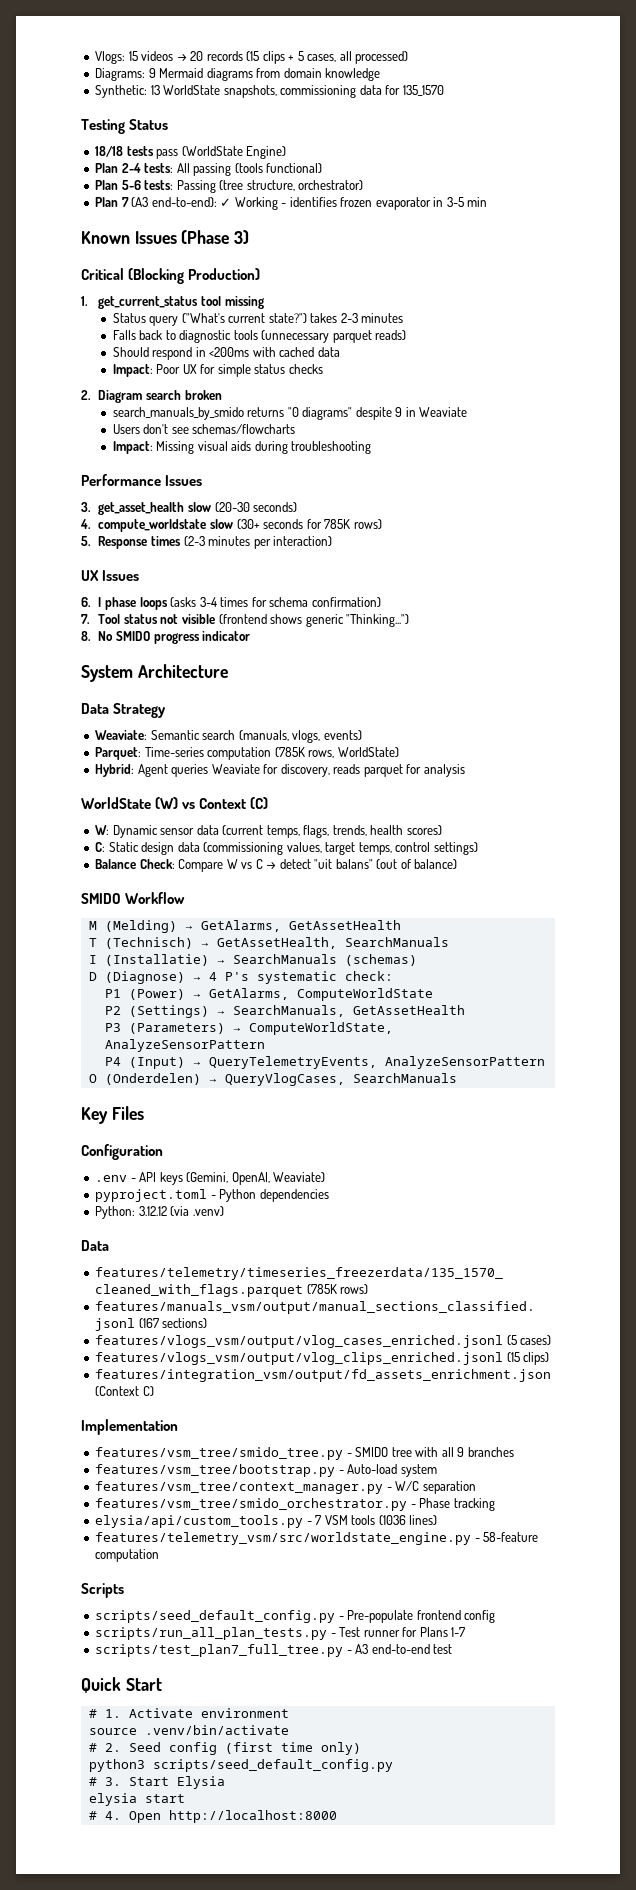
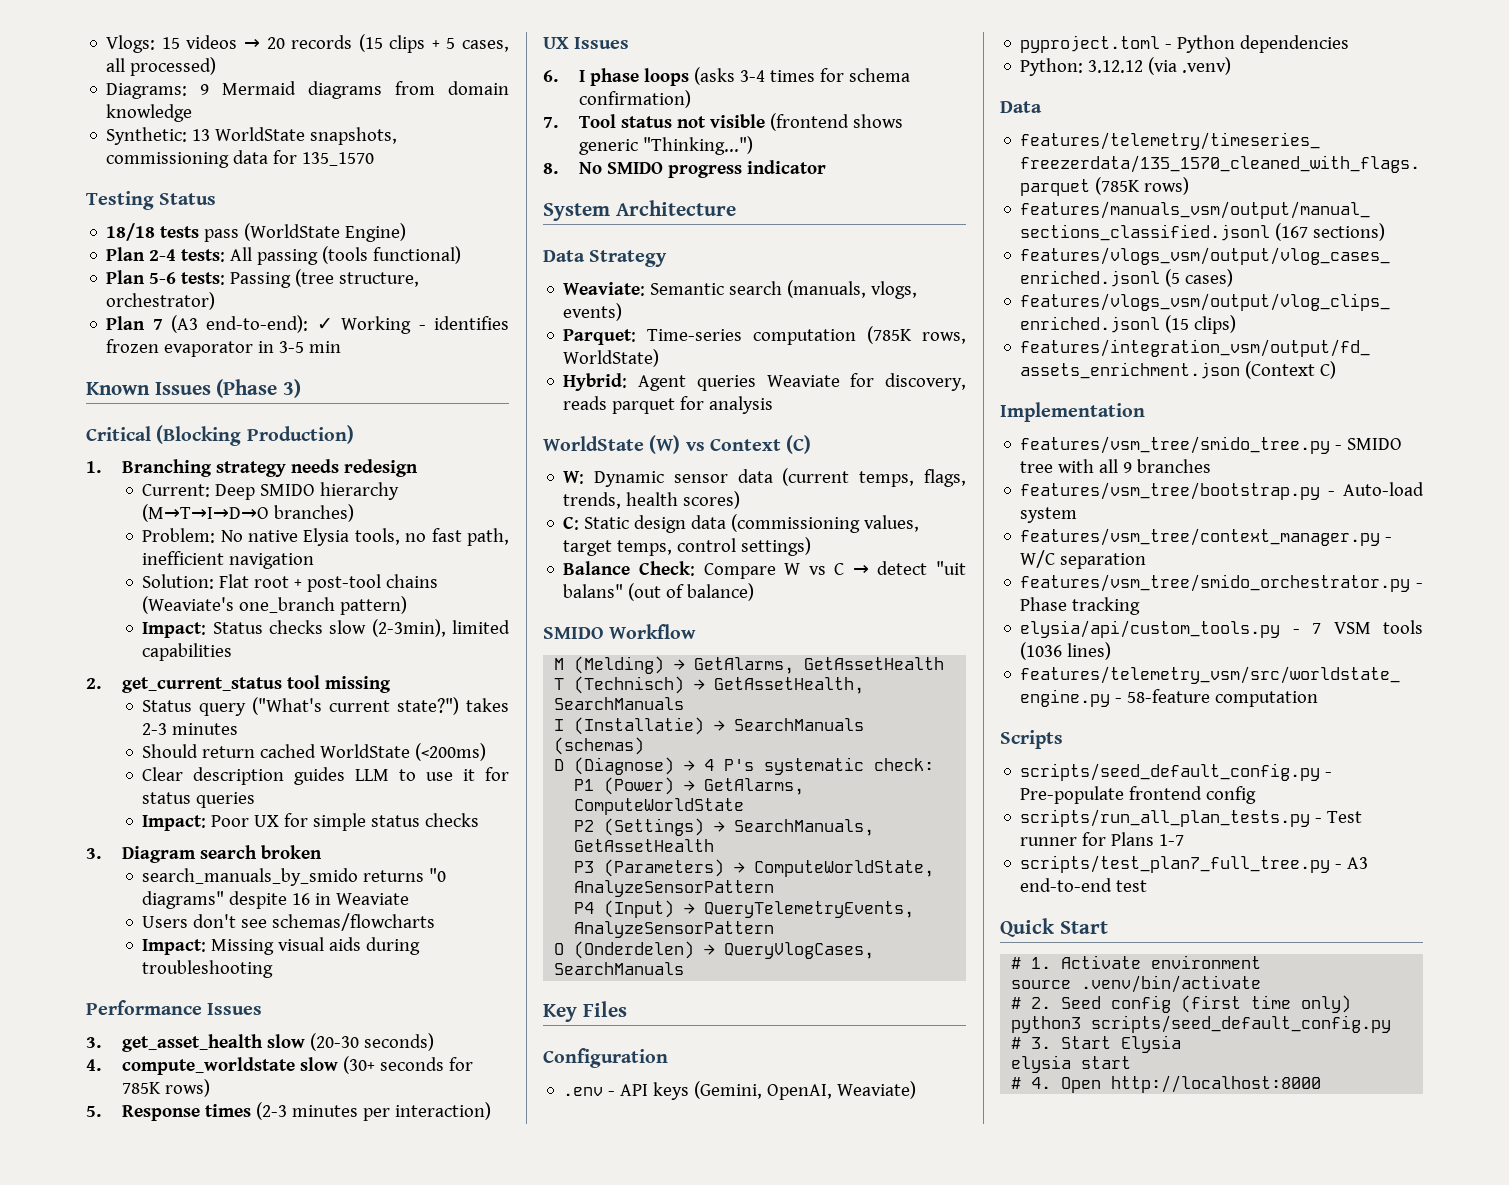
- 1. get_current_status tool missing
+ 1. Branching strategy needs redesign
+ Current: Deep SMIDO hierarchy (M→T→I→D→O branches)
+ Problem: No native Elysia tools, no fast path, inefficient navigation
+ Solution: Flat root + post-tool chains (Weaviate's one_branch pattern)
+ Impact: Status checks slow (2-3min), limited capabilities
+ 2. get_current_status tool missing
- Falls back to diagnostic tools (unnecessary parquet reads)
- Should respond in <200ms with cached data
+ Should return cached WorldState (<200ms)
+ Clear description guides LLM to use it for status queries
- 2. Diagram search broken
+ 3. Diagram search broken
- search_manuals_by_smido returns "0 diagrams" despite 9 in Weaviate
+ search_manuals_by_smido returns "0 diagrams" despite 16 in Weaviate

